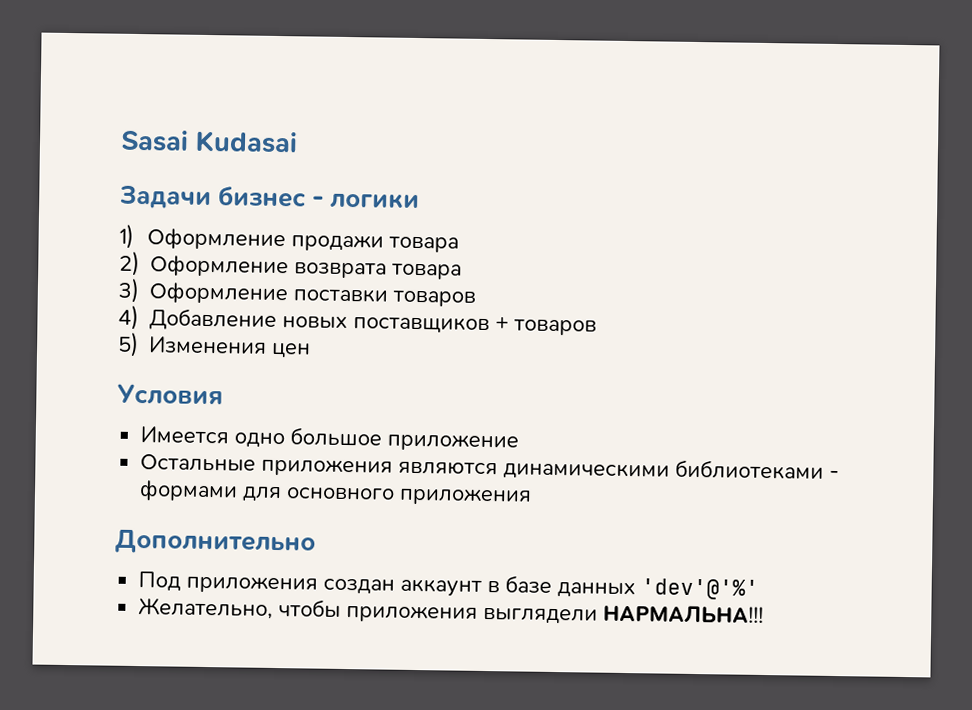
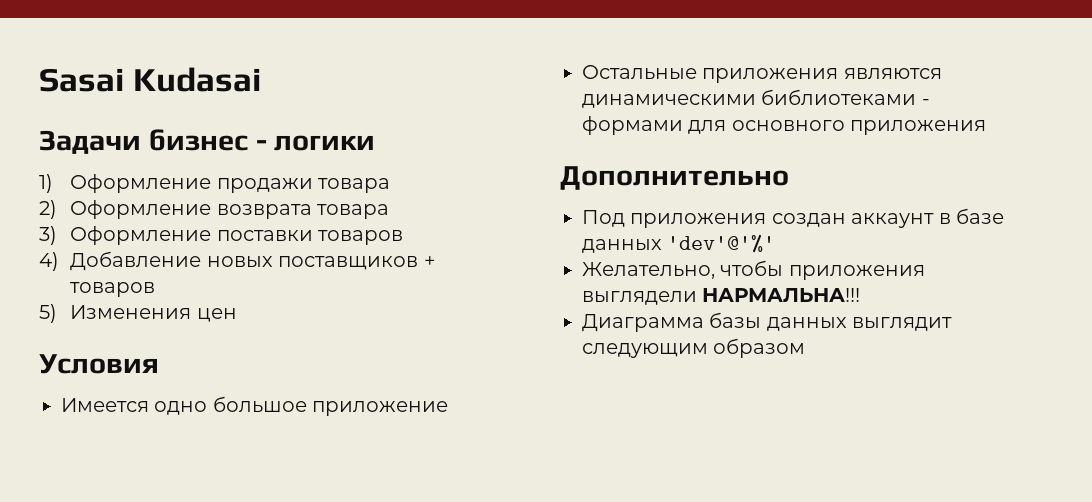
+ Диаграмма базы данных выглядит следующим образом

